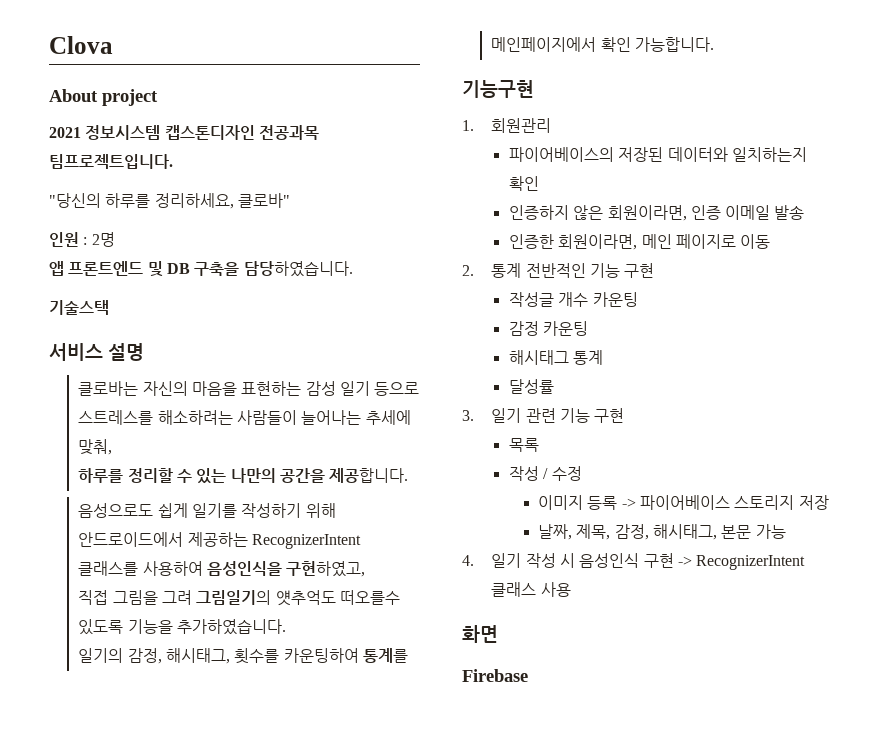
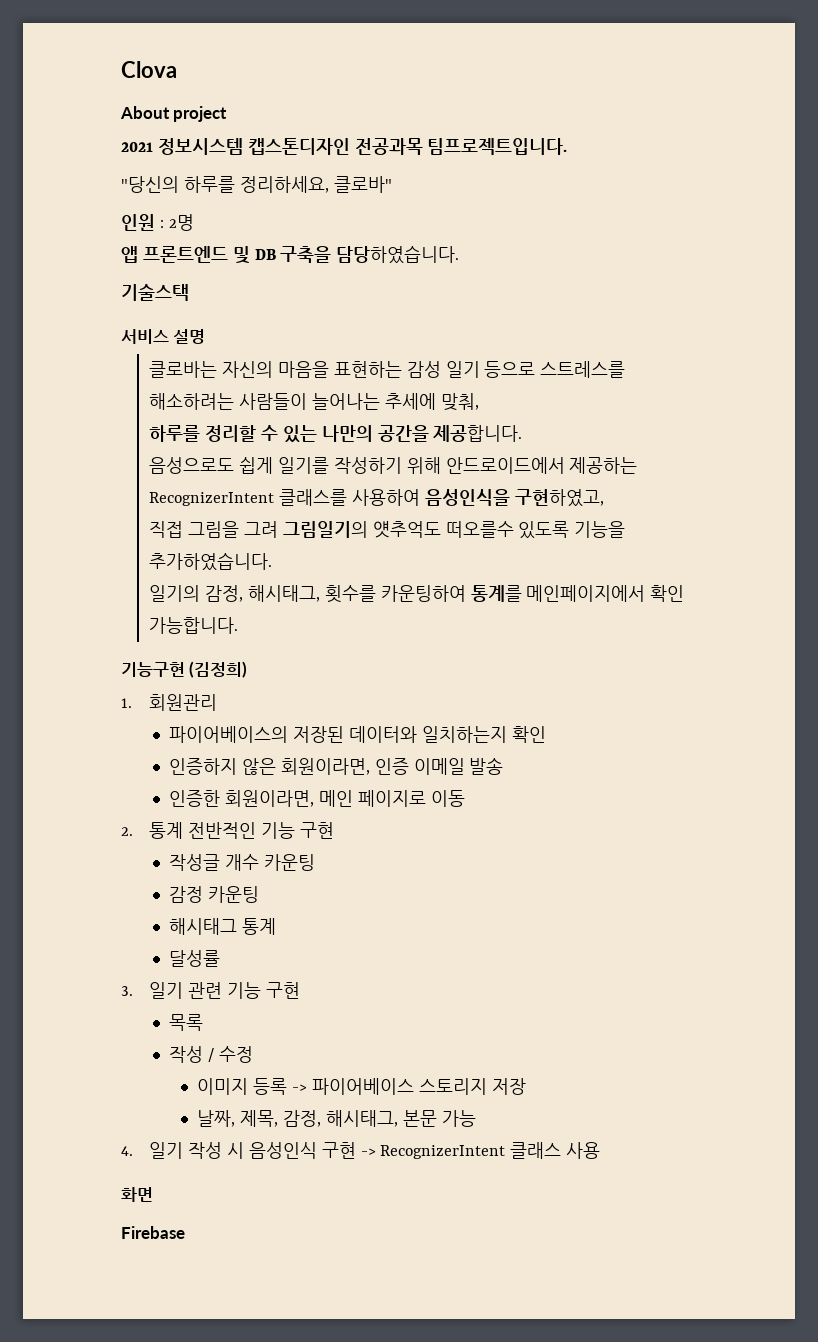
- 기능구현
+ 기능구현 (김정희)

